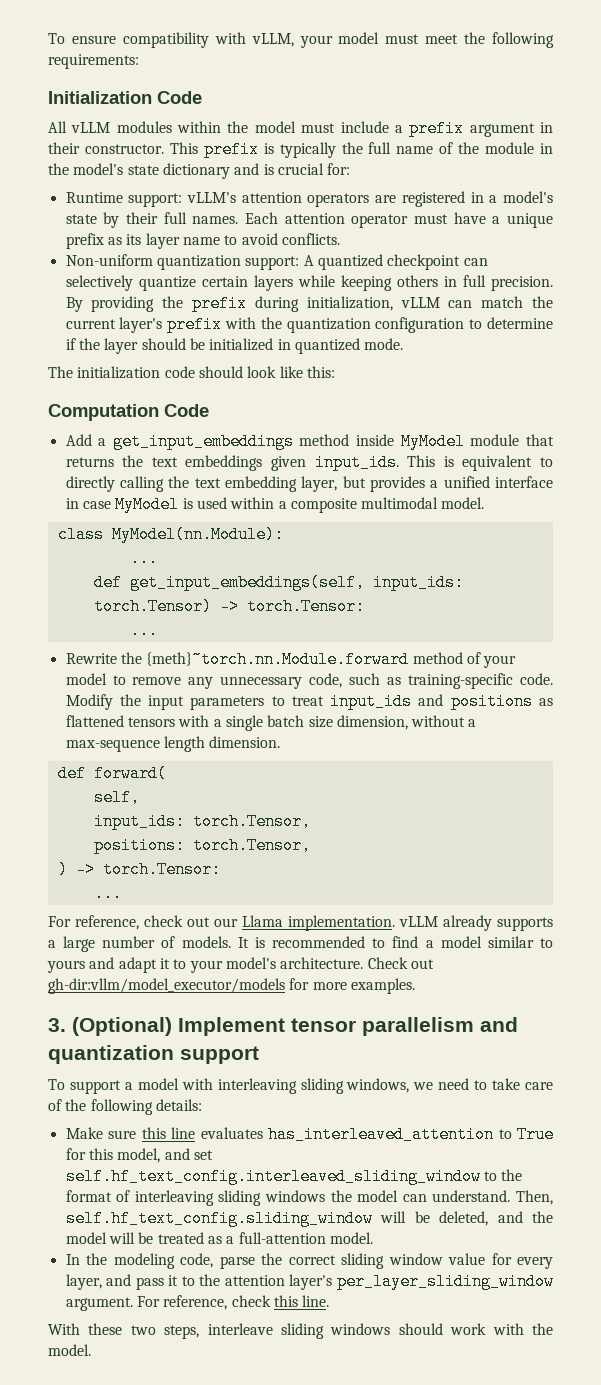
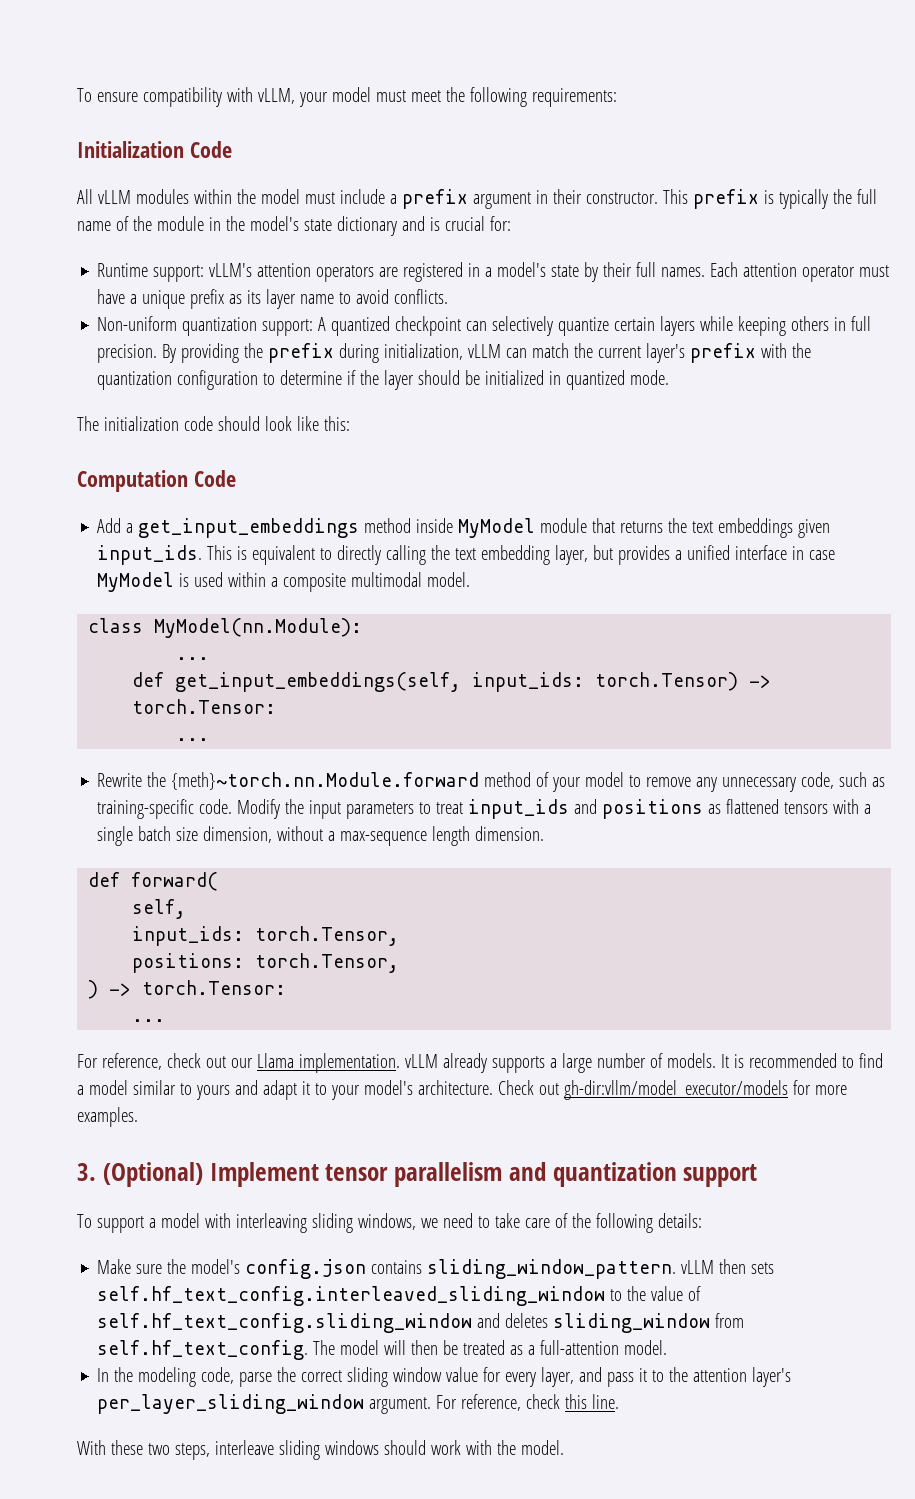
- Make sure this line evaluates has_interleaved_attention to True for this model, and set self.hf_text_config.interleaved_sliding_window to the format of interleaving sliding windows the model can understand. Then, self.hf_text_config.sliding_window will be deleted, and the model will be treated as a full-attention model.
+ Make sure the model's config.json contains sliding_window_pattern. vLLM then sets self.hf_text_config.interleaved_sliding_window to the value of self.hf_text_config.sliding_window and deletes sliding_window from self.hf_text_config. The model will then be treated as a full-attention model.

